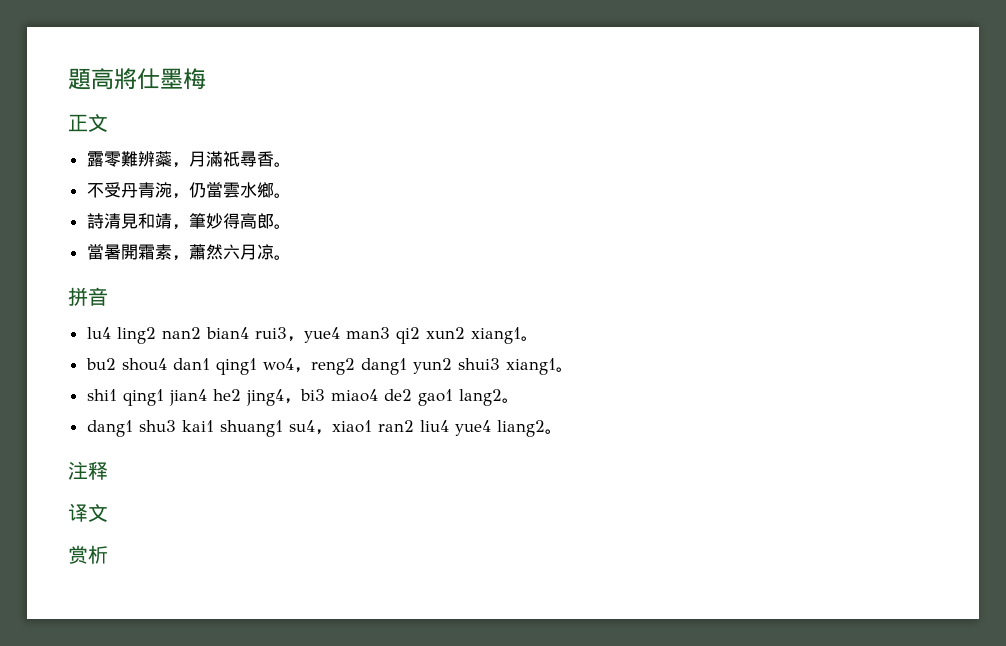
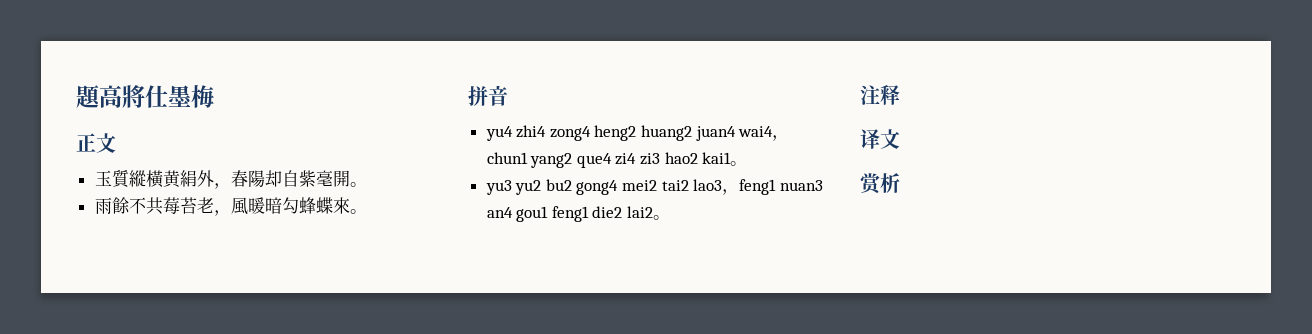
- 露零難辨蘂，月滿祇尋香。
- 不受丹青涴，仍當雲水鄉。
- 詩清見和靖，筆妙得高郎。
- 當暑開霜素，蕭然六月凉。
+ 玉質縱橫黄絹外，春陽却自紫毫開。
+ 雨餘不共莓苔老，風暖暗勾蜂蝶來。
  拼音
- lu4 ling2 nan2 bian4 rui3，yue4 man3 qi2 xun2 xiang1。
- bu2 shou4 dan1 qing1 wo4，reng2 dang1 yun2 shui3 xiang1。
- shi1 qing1 jian4 he2 jing4，bi3 miao4 de2 gao1 lang2。
- dang1 shu3 kai1 shuang1 su4，xiao1 ran2 liu4 yue4 liang2。
+ yu4 zhi4 zong4 heng2 huang2 juan4 wai4，chun1 yang2 que4 zi4 zi3 hao2 kai1。
+ yu3 yu2 bu2 gong4 mei2 tai2 lao3，feng1 nuan3 an4 gou1 feng1 die2 lai2。

